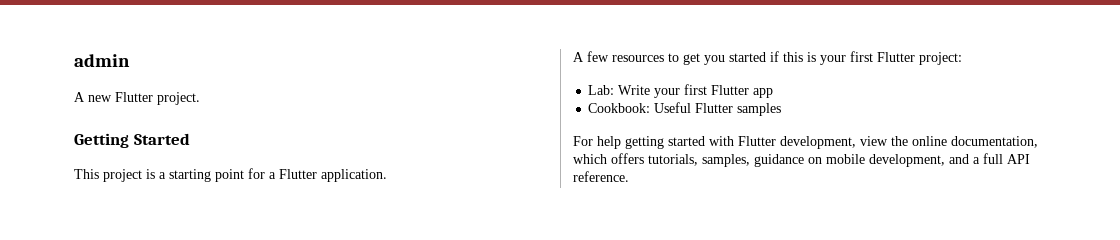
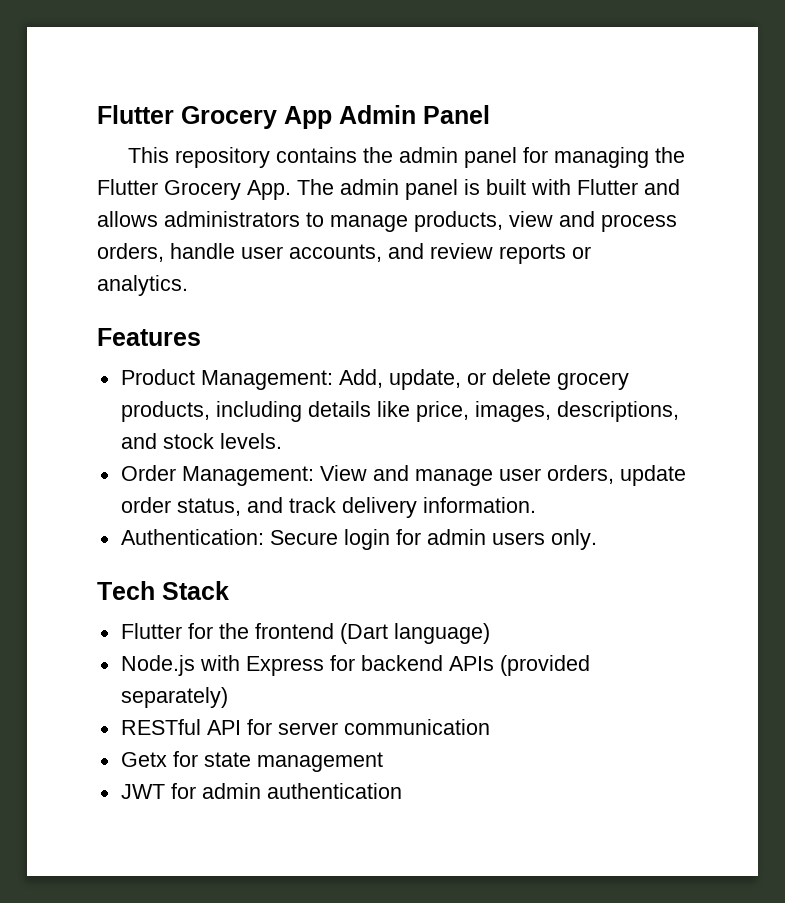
- admin
- A new Flutter project.
- Getting Started
- This project is a starting point for a Flutter application.
- A few resources to get you started if this is your first Flutter project:
- Lab: Write your first Flutter app
- Cookbook: Useful Flutter samples
- For help getting started with Flutter development, view the online documentation, which offers tutorials, samples, guidance on mobile development, and a full API reference.
+ Flutter Grocery App Admin Panel
+ This repository contains the admin panel for managing the Flutter Grocery App. The admin panel is built with Flutter and allows administrators to manage products, view and process orders, handle user accounts, and review reports or analytics.
+ Features
+ Product Management: Add, update, or delete grocery products, including details like price, images, descriptions, and stock levels.
+ Order Management: View and manage user orders, update order status, and track delivery information.
+ Authentication: Secure login for admin users only.
+ Tech Stack
+ Flutter for the frontend (Dart language)
+ Node.js with Express for backend APIs (provided separately)
+ RESTful API for server communication
+ Getx for state management
+ JWT for admin authentication

